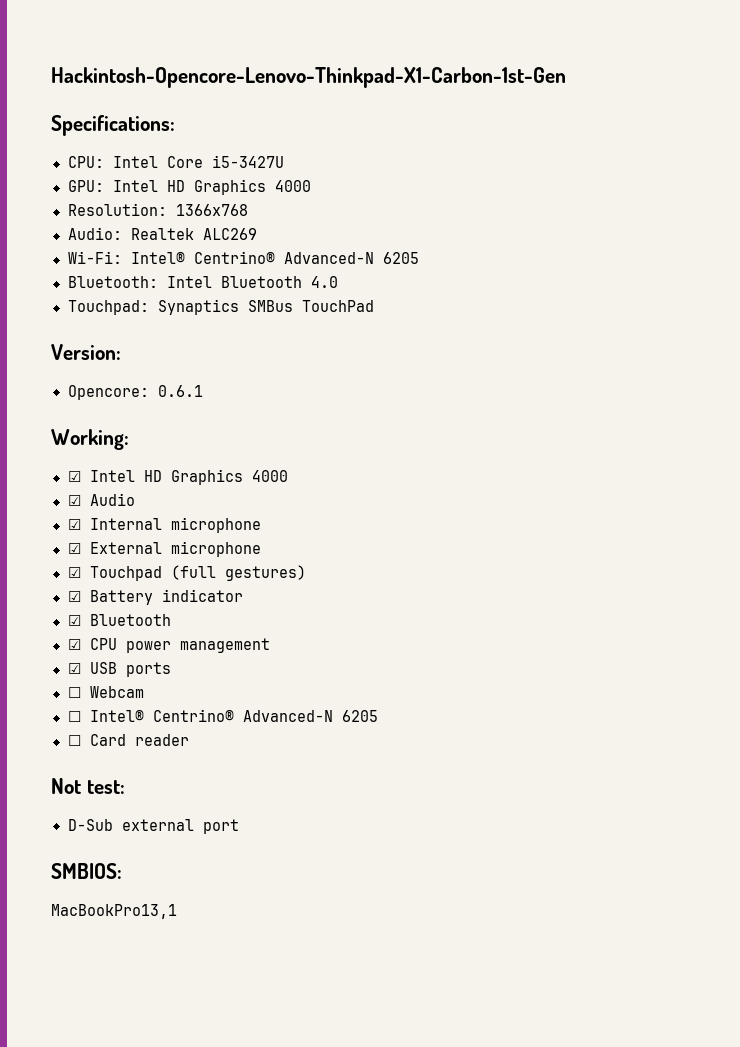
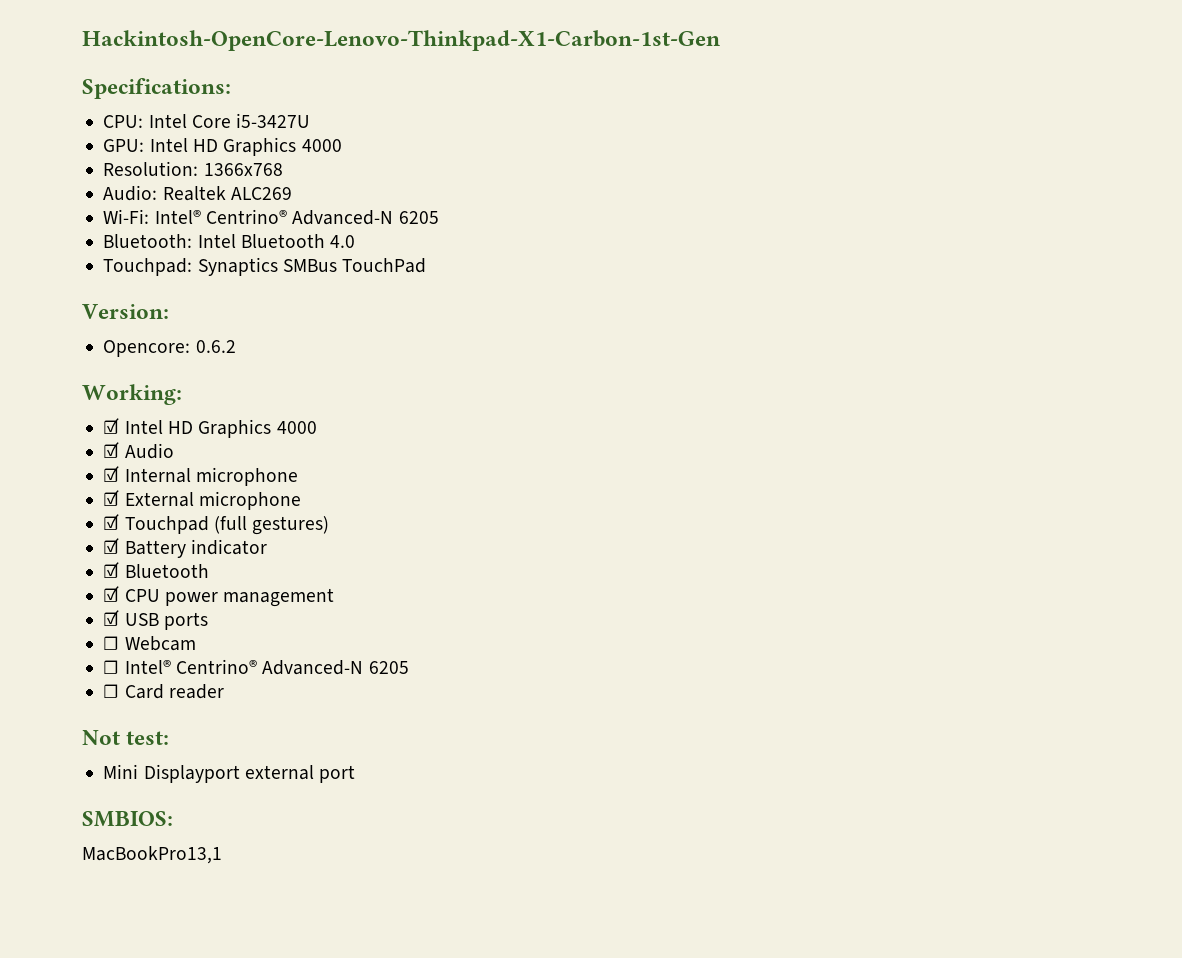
- Hackintosh-Opencore-Lenovo-Thinkpad-X1-Carbon-1st-Gen
+ Hackintosh-OpenCore-Lenovo-Thinkpad-X1-Carbon-1st-Gen
- Opencore: 0.6.1
+ Opencore: 0.6.2
- D-Sub external port
+ Mini Displayport external port

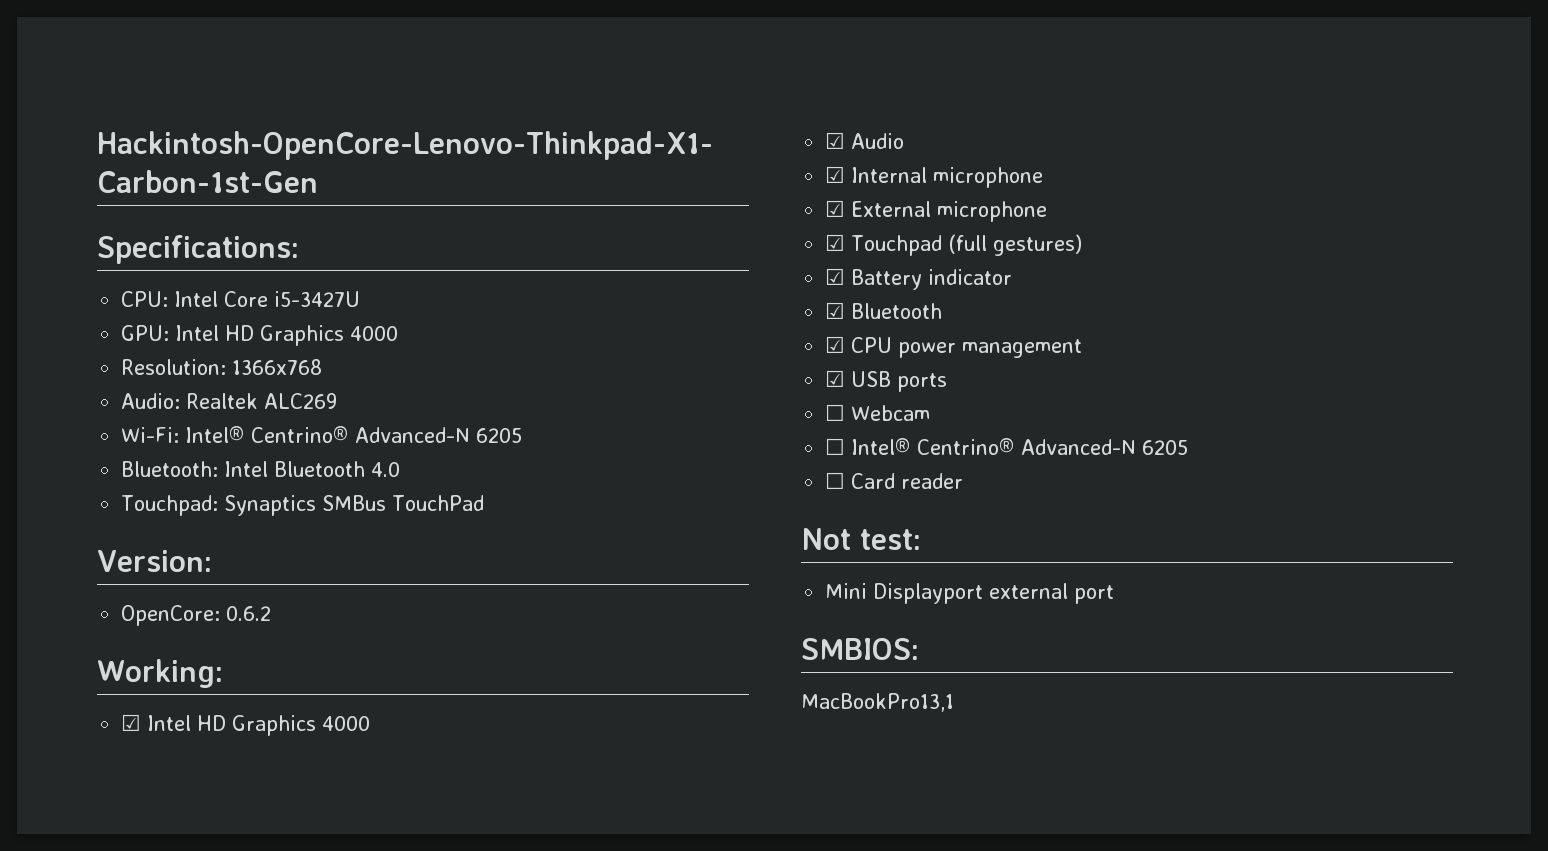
- Opencore: 0.6.2
+ OpenCore: 0.6.2

